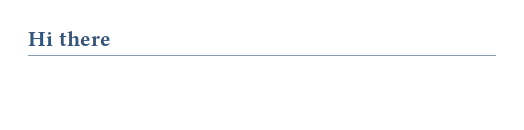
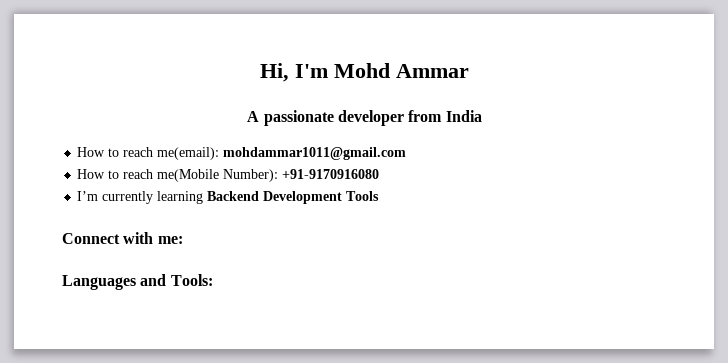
- Hi there
+ Hi, I'm Mohd Ammar
+ A passionate developer from India
+ How to reach me(email): mohdammar1011@gmail.com
+ How to reach me(Mobile Number): +91-9170916080
+ I’m currently learning Backend Development Tools
+ Connect with me:
+ Languages and Tools:

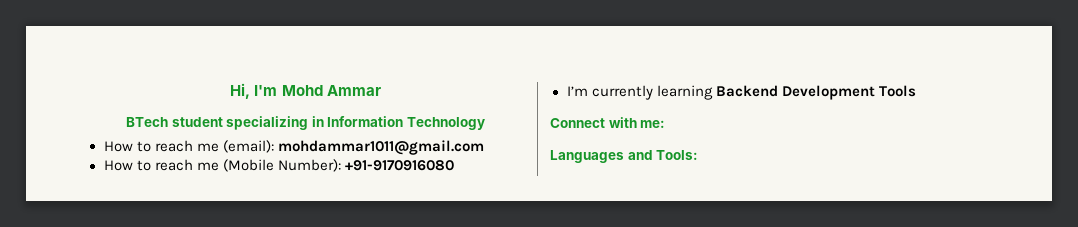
- A passionate developer from India
- How to reach me(email): mohdammar1011@gmail.com
+ BTech student specializing in Information Technology
+ How to reach me (email): mohdammar1011@gmail.com
- How to reach me(Mobile Number): +91-9170916080
+ How to reach me (Mobile Number): +91-9170916080

